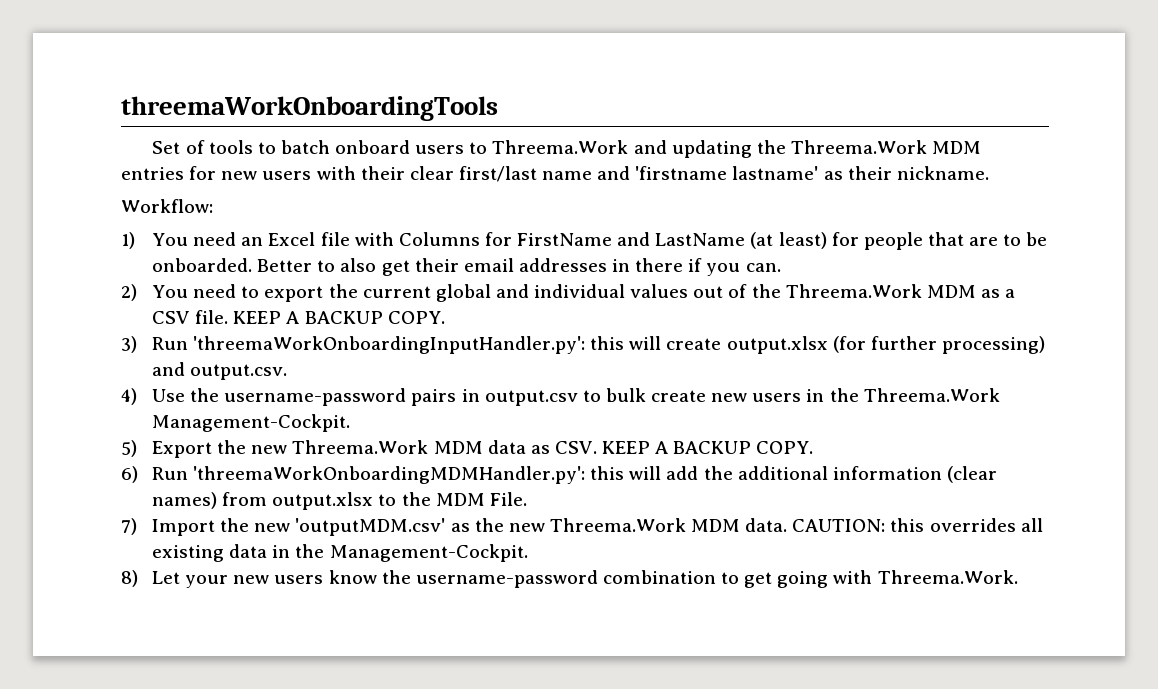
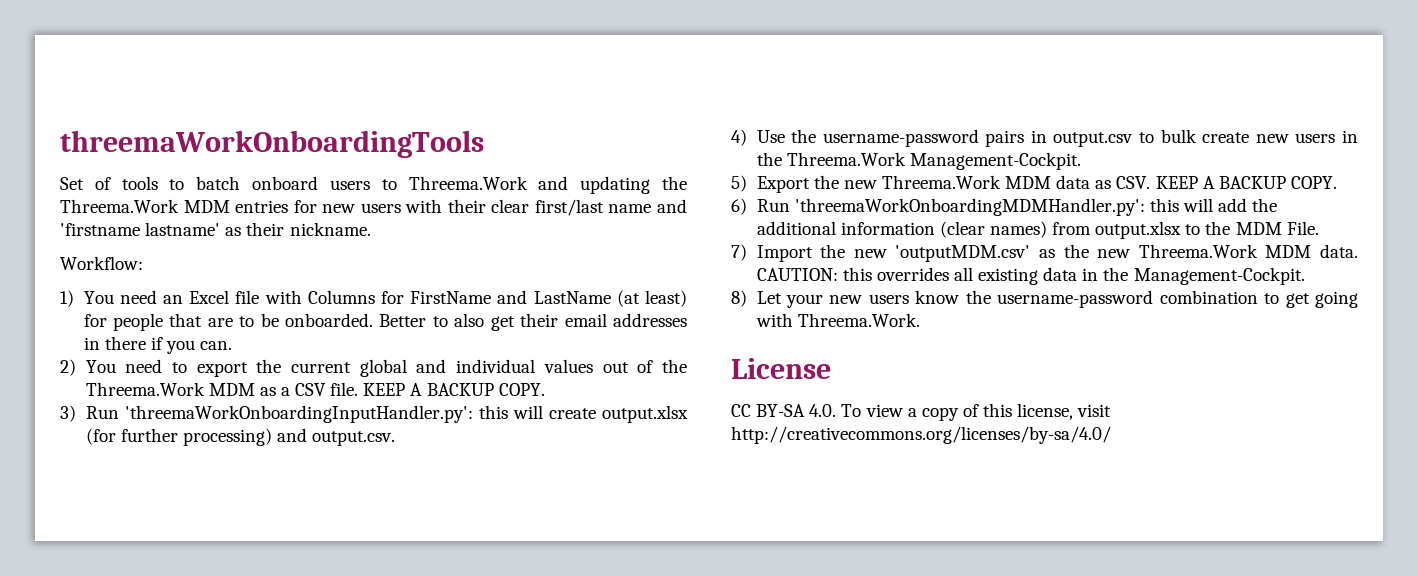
+ License
+ CC BY-SA 4.0. To view a copy of this license, visit http://creativecommons.org/licenses/by-sa/4.0/

